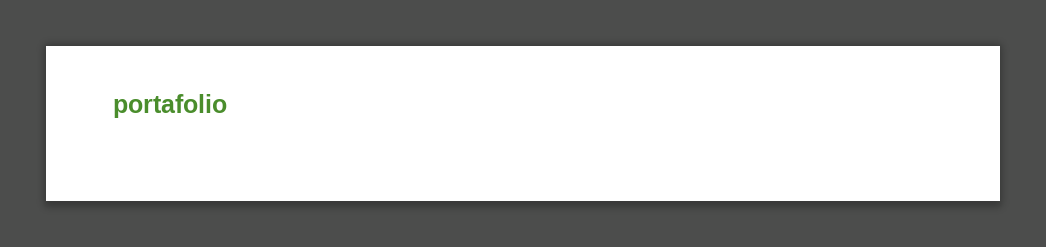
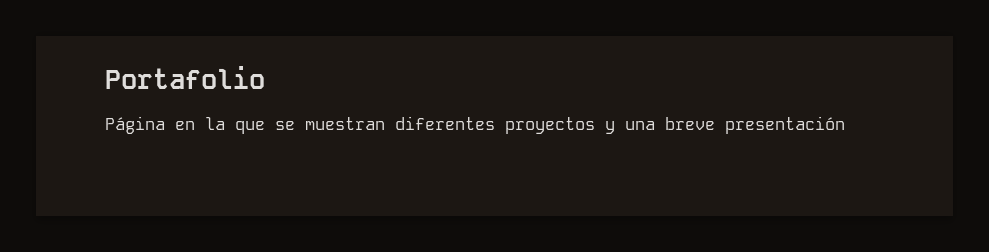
- portafolio
+ Portafolio
+ Página en la que se muestran diferentes proyectos y una breve presentación

